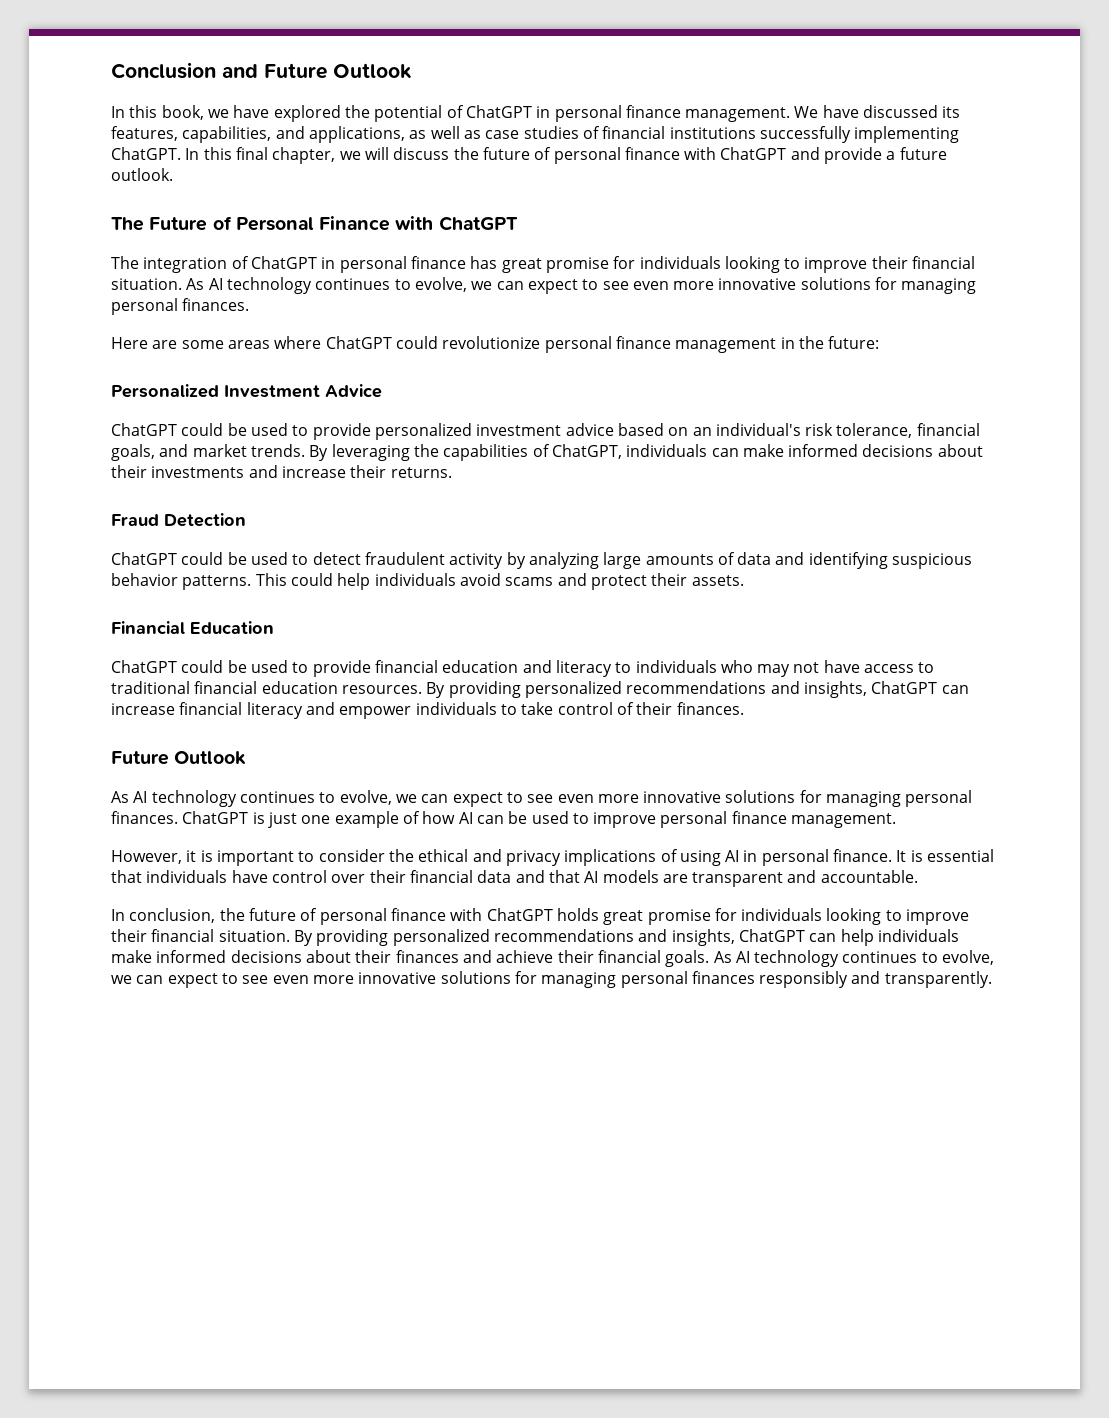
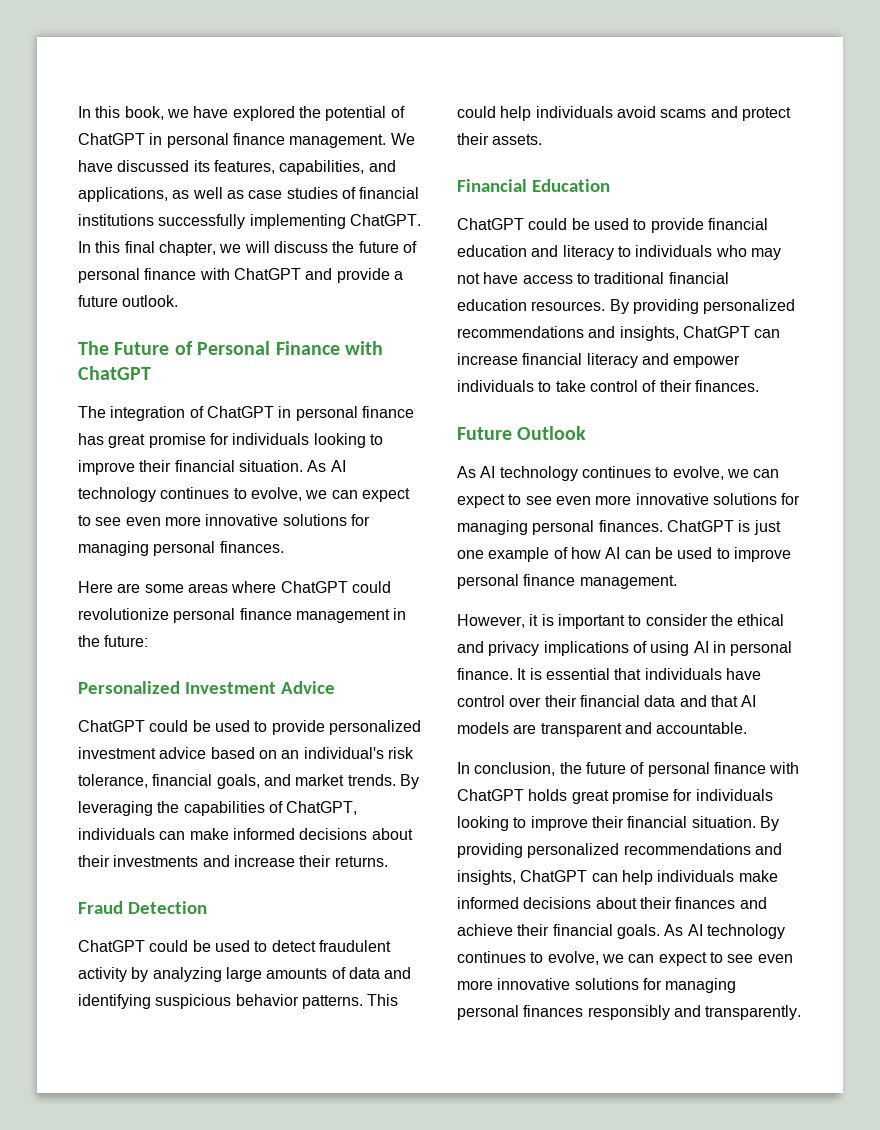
- Conclusion and Future Outlook

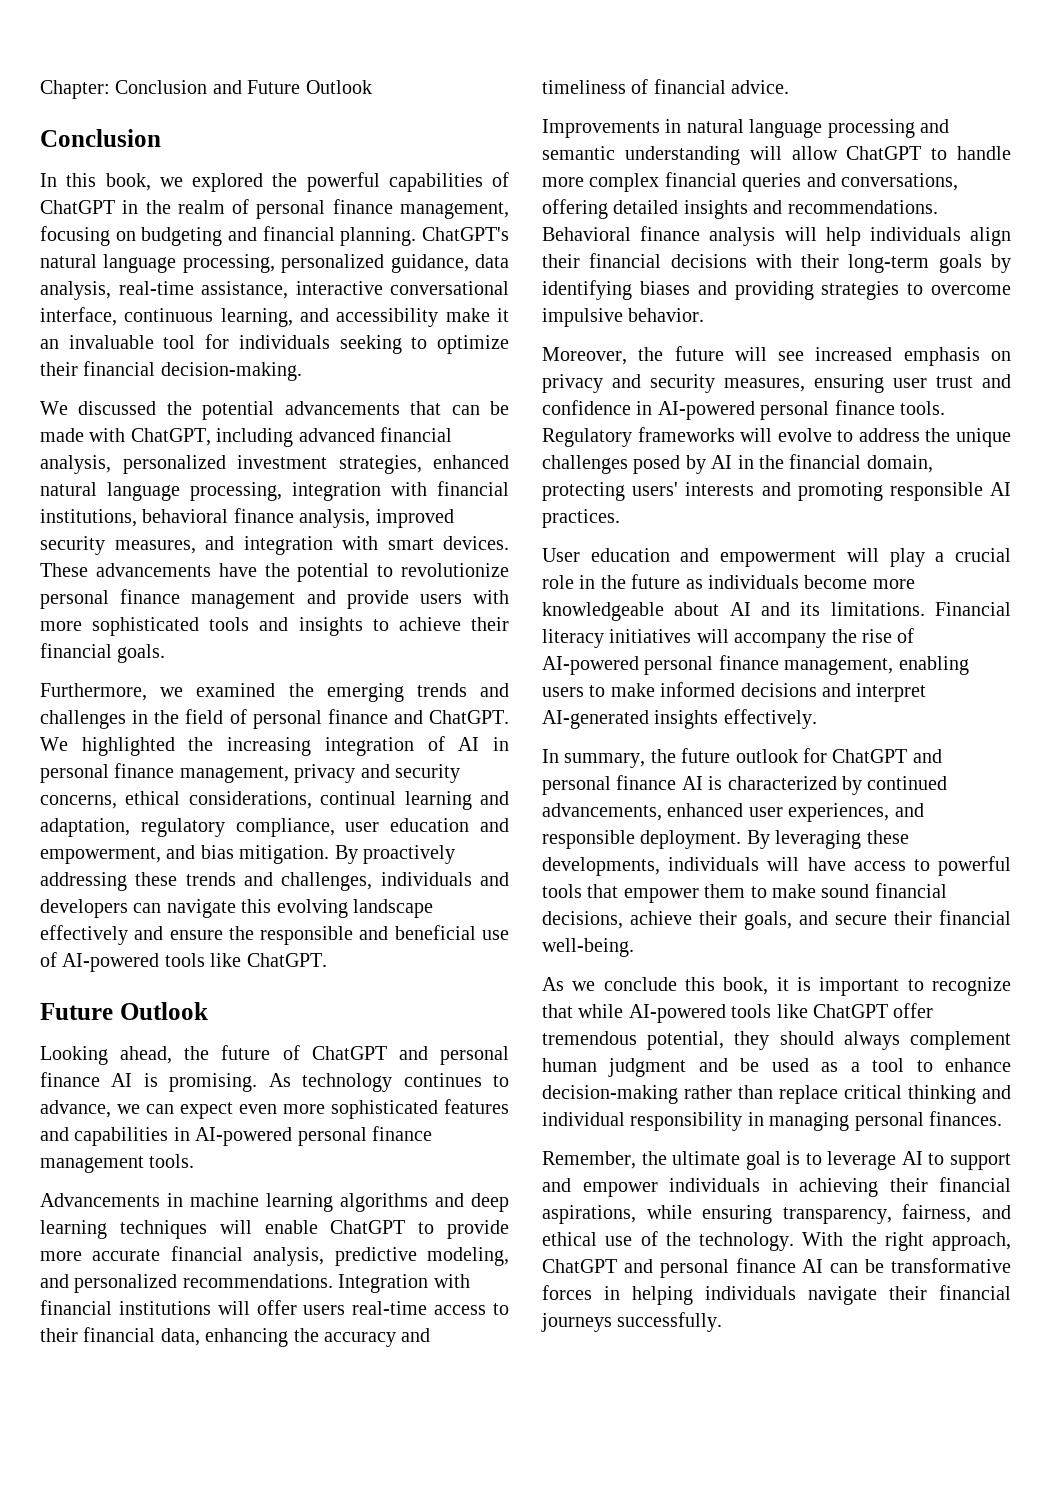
+ Chapter: Conclusion and Future Outlook
+ Conclusion
- In this book, we have explored the potential of ChatGPT in personal finance management. We have discussed its features, capabilities, and applications, as well as case studies of financial institutions successfully implementing ChatGPT. In this final chapter, we will discuss the future of personal finance with ChatGPT and provide a future outlook.
- The Future of Personal Finance with ChatGPT
- The integration of ChatGPT in personal finance has great promise for individuals looking to improve their financial situation. As AI technology continues to evolve, we can expect to see even more innovative solutions for managing personal finances.
- Here are some areas where ChatGPT could revolutionize personal finance management in the future:
- Personalized Investment Advice
- ChatGPT could be used to provide personalized investment advice based on an individual's risk tolerance, financial goals, and market trends. By leveraging the capabilities of ChatGPT, individuals can make informed decisions about their investments and increase their returns.
- Fraud Detection
- ChatGPT could be used to detect fraudulent activity by analyzing large amounts of data and identifying suspicious behavior patterns. This could help individuals avoid scams and protect their assets.
- Financial Education
- ChatGPT could be used to provide financial education and literacy to individuals who may not have access to traditional financial education resources. By providing personalized recommendations and insights, ChatGPT can increase financial literacy and empower individuals to take control of their finances.
+ In this book, we explored the powerful capabilities of ChatGPT in the realm of personal finance management, focusing on budgeting and financial planning. ChatGPT's natural language processing, personalized guidance, data analysis, real-time assistance, interactive conversational interface, continuous learning, and accessibility make it an invaluable tool for individuals seeking to optimize their financial decision-making.
+ We discussed the potential advancements that can be made with ChatGPT, including advanced financial analysis, personalized investment strategies, enhanced natural language processing, integration with financial institutions, behavioral finance analysis, improved security measures, and integration with smart devices. These advancements have the potential to revolutionize personal finance management and provide users with more sophisticated tools and insights to achieve their financial goals.
+ Furthermore, we examined the emerging trends and challenges in the field of personal finance and ChatGPT. We highlighted the increasing integration of AI in personal finance management, privacy and security concerns, ethical considerations, continual learning and adaptation, regulatory compliance, user education and empowerment, and bias mitigation. By proactively addressing these trends and challenges, individuals and developers can navigate this evolving landscape effectively and ensure the responsible and beneficial use of AI-powered tools like ChatGPT.
  Future Outlook
- As AI technology continues to evolve, we can expect to see even more innovative solutions for managing personal finances. ChatGPT is just one example of how AI can be used to improve personal finance management.
- However, it is important to consider the ethical and privacy implications of using AI in personal finance. It is essential that individuals have control over their financial data and that AI models are transparent and accountable.
- In conclusion, the future of personal finance with ChatGPT holds great promise for individuals looking to improve their financial situation. By providing personalized recommendations and insights, ChatGPT can help individuals make informed decisions about their finances and achieve their financial goals. As AI technology continues to evolve, we can expect to see even more innovative solutions for managing personal finances responsibly and transparently.
+ Looking ahead, the future of ChatGPT and personal finance AI is promising. As technology continues to advance, we can expect even more sophisticated features and capabilities in AI-powered personal finance management tools.
+ Advancements in machine learning algorithms and deep learning techniques will enable ChatGPT to provide more accurate financial analysis, predictive modeling, and personalized recommendations. Integration with financial institutions will offer users real-time access to their financial data, enhancing the accuracy and timeliness of financial advice.
+ Improvements in natural language processing and semantic understanding will allow ChatGPT to handle more complex financial queries and conversations, offering detailed insights and recommendations. Behavioral finance analysis will help individuals align their financial decisions with their long-term goals by identifying biases and providing strategies to overcome impulsive behavior.
+ Moreover, the future will see increased emphasis on privacy and security measures, ensuring user trust and confidence in AI-powered personal finance tools. Regulatory frameworks will evolve to address the unique challenges posed by AI in the financial domain, protecting users' interests and promoting responsible AI practices.
+ User education and empowerment will play a crucial role in the future as individuals become more knowledgeable about AI and its limitations. Financial literacy initiatives will accompany the rise of AI-powered personal finance management, enabling users to make informed decisions and interpret AI-generated insights effectively.
+ In summary, the future outlook for ChatGPT and personal finance AI is characterized by continued advancements, enhanced user experiences, and responsible deployment. By leveraging these developments, individuals will have access to powerful tools that empower them to make sound financial decisions, achieve their goals, and secure their financial well-being.
+ As we conclude this book, it is important to recognize that while AI-powered tools like ChatGPT offer tremendous potential, they should always complement human judgment and be used as a tool to enhance decision-making rather than replace critical thinking and individual responsibility in managing personal finances.
+ Remember, the ultimate goal is to leverage AI to support and empower individuals in achieving their financial aspirations, while ensuring transparency, fairness, and ethical use of the technology. With the right approach, ChatGPT and personal finance AI can be transformative forces in helping individuals navigate their financial journeys successfully.

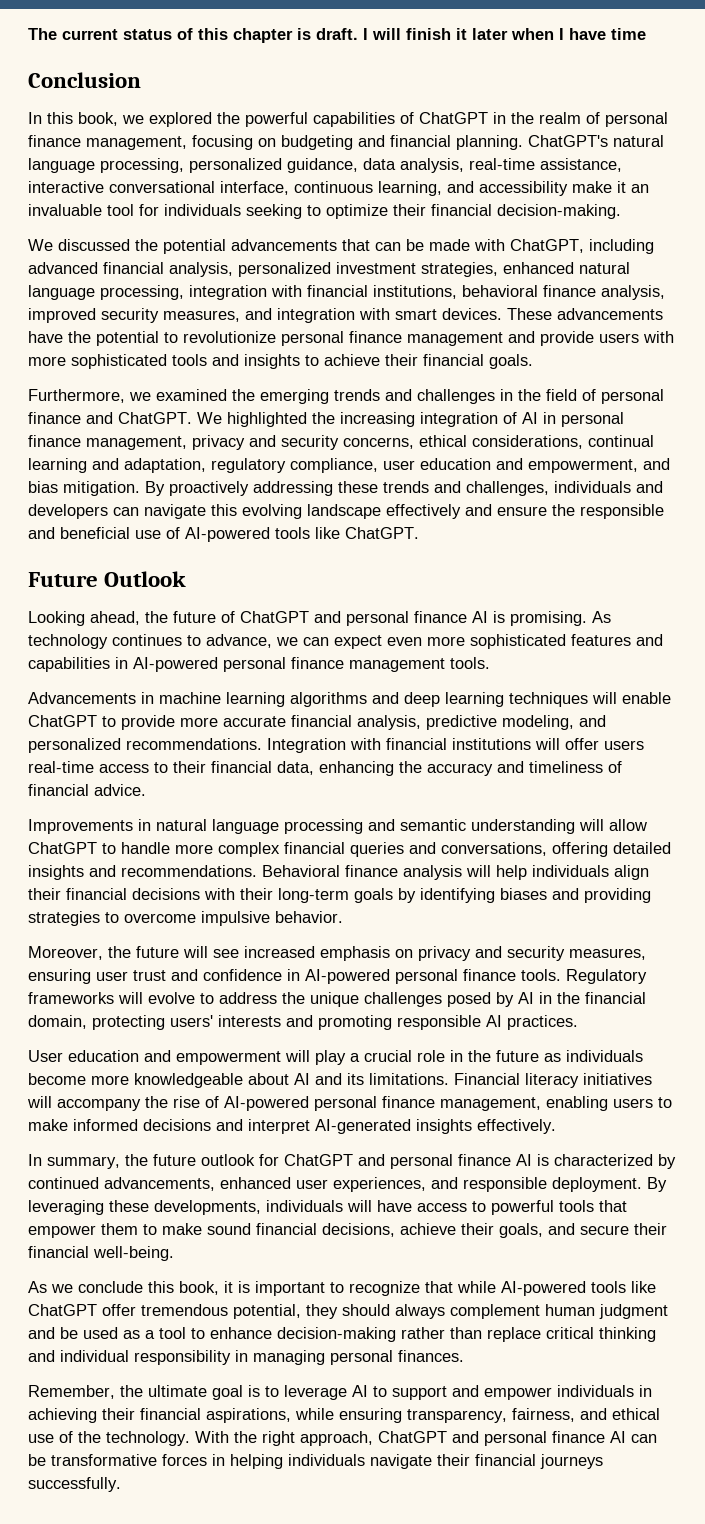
- Chapter: Conclusion and Future Outlook
+ The current status of this chapter is draft. I will finish it later when I have time

